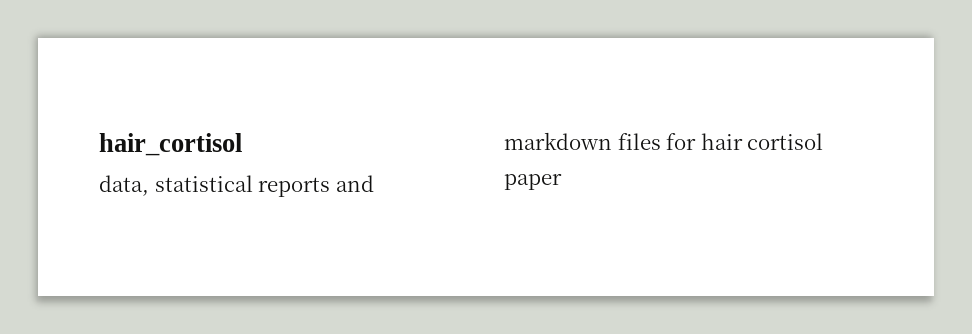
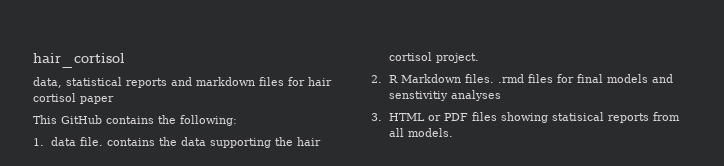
+ This GitHub contains the following:
+ 1. data file. contains the data supporting the hair cortisol project.
+ 2. R Markdown files. .rmd files for final models and senstivitiy analyses
+ 3. HTML or PDF files showing statisical reports from all models.

